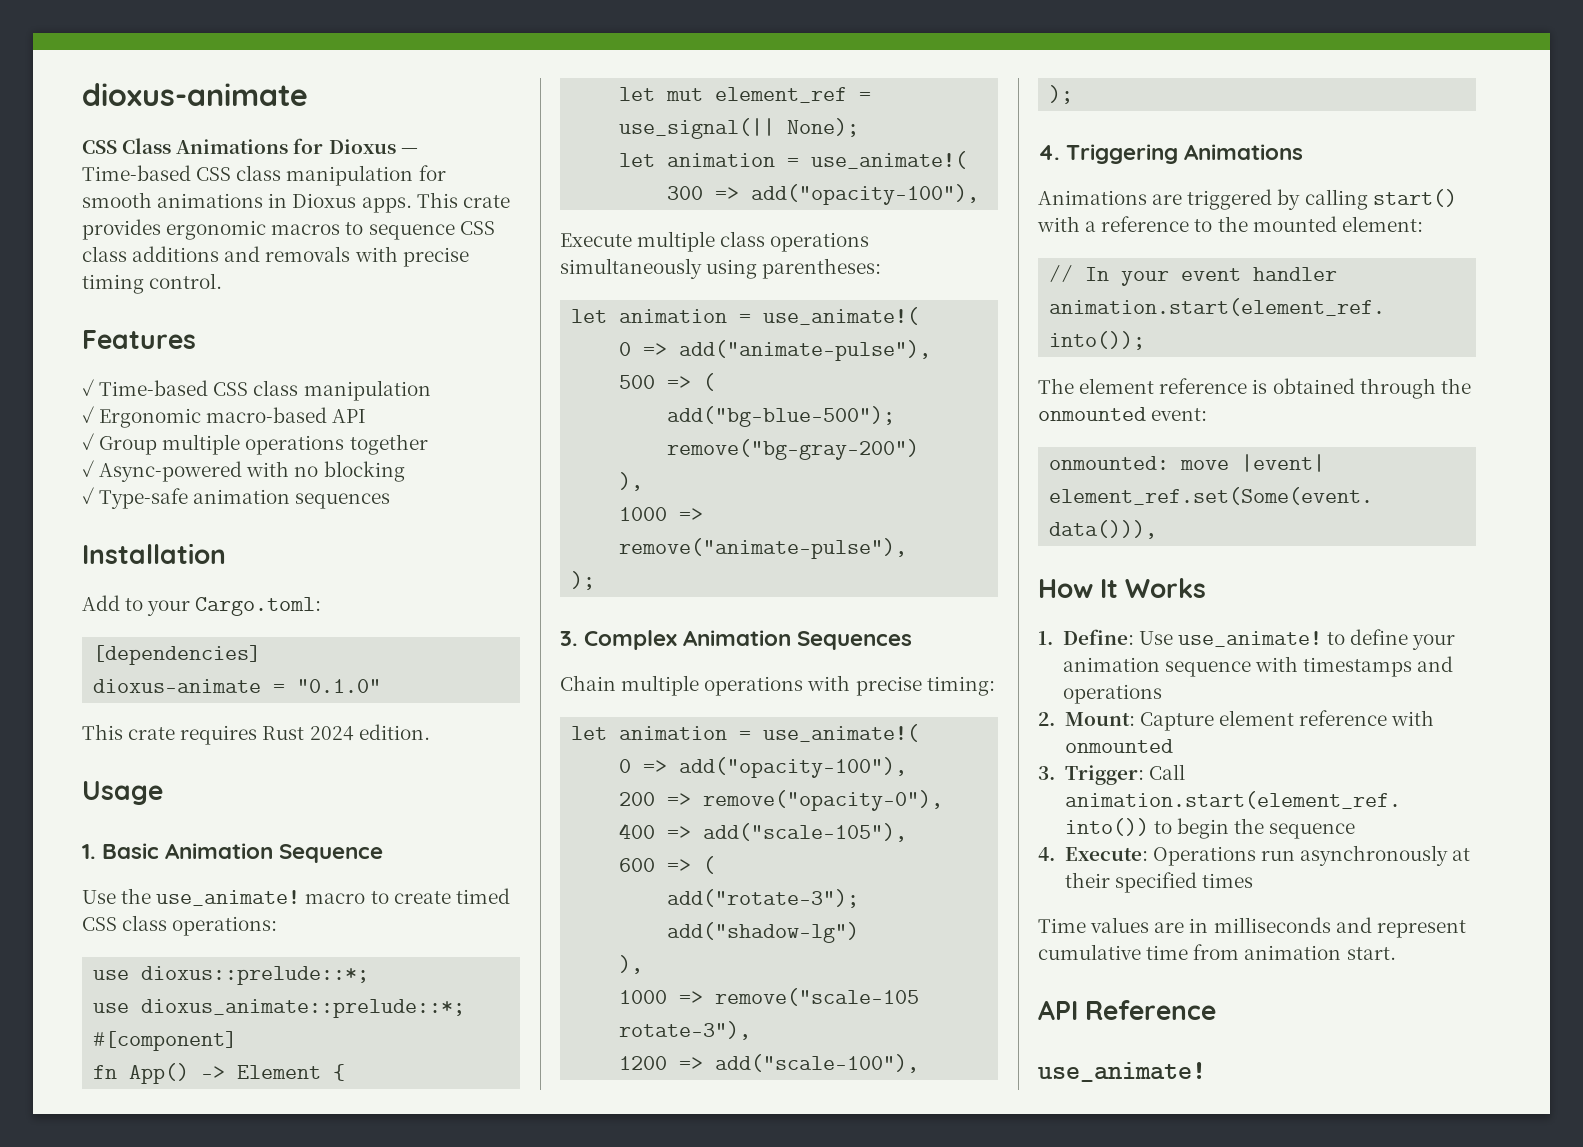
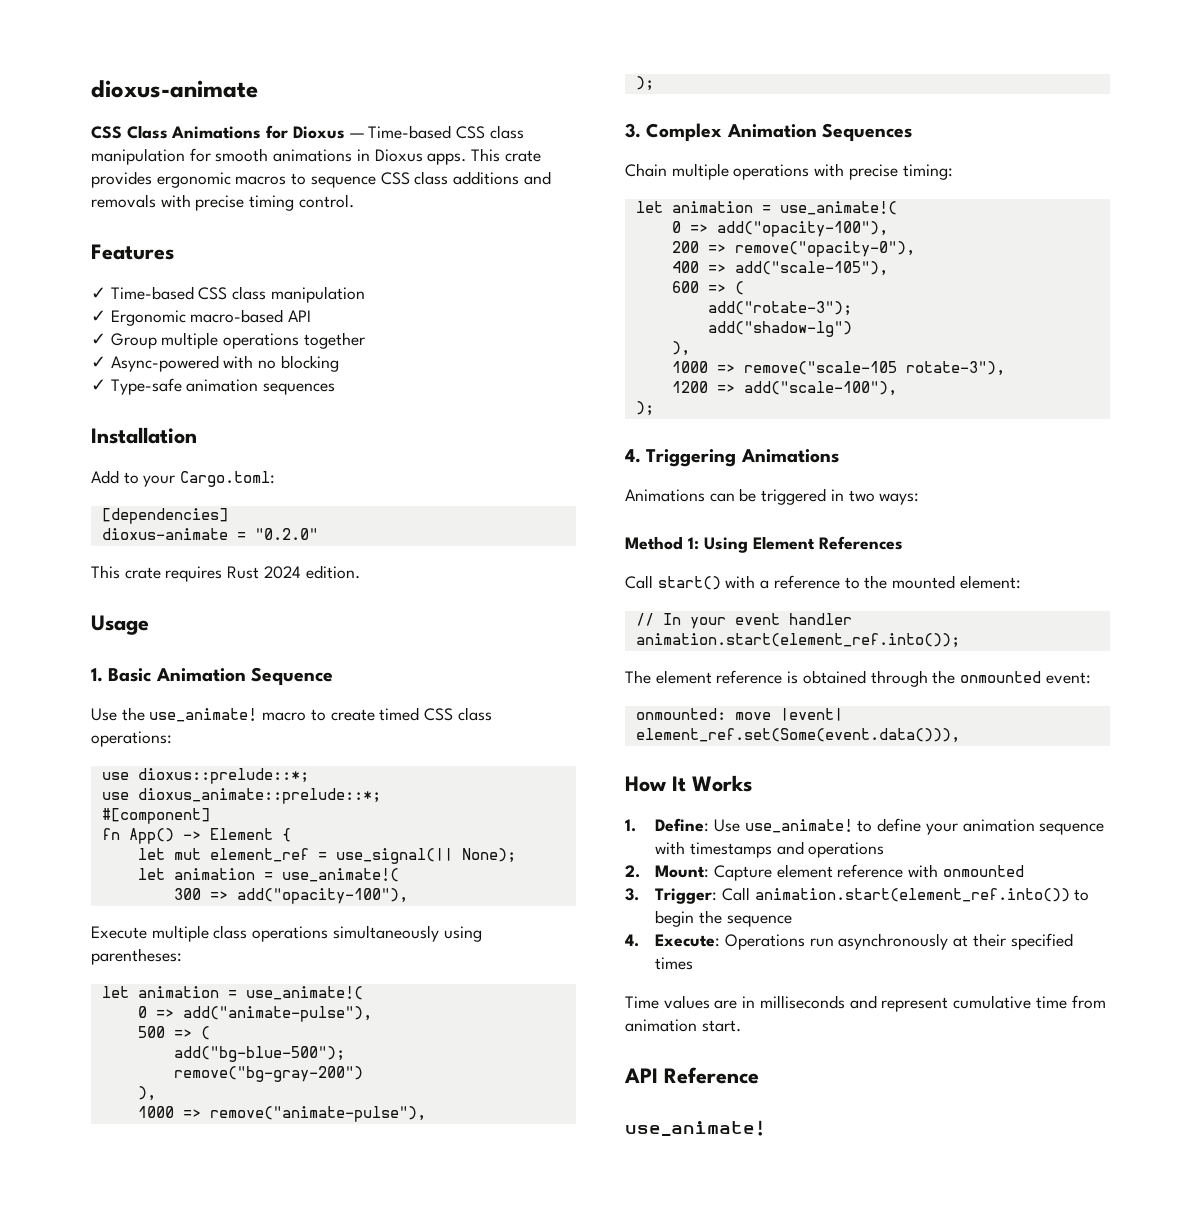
- dioxus-animate = "0.1.0"
+ dioxus-animate = "0.2.0"
- Animations are triggered by calling start() with a reference to the mounted element:
+ Animations can be triggered in two ways:
+ Method 1: Using Element References
+ Call start() with a reference to the mounted element:

